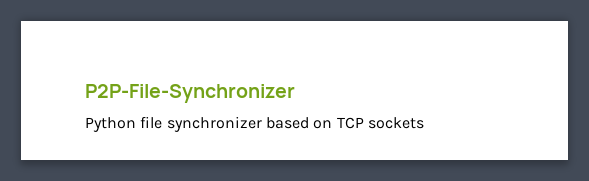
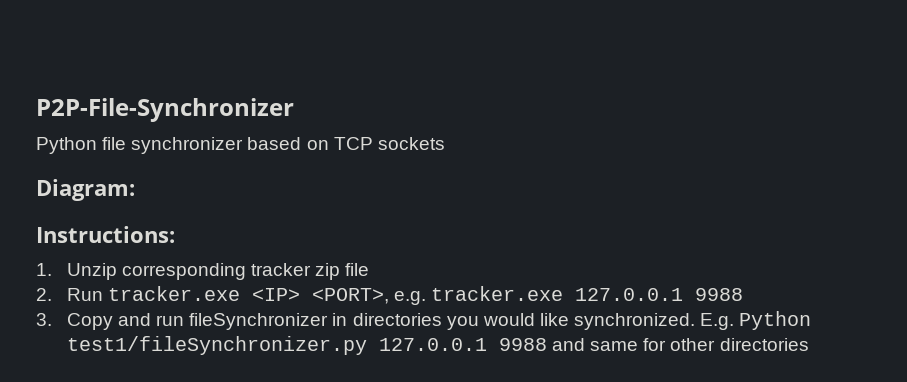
+ Diagram:
+ Instructions:
+ 1. Unzip corresponding tracker zip file
+ 2. Run tracker.exe <IP> <PORT>, e.g. tracker.exe 127.0.0.1 9988
+ 3. Copy and run fileSynchronizer in directories you would like synchronized. E.g. Python test1/fileSynchronizer.py 127.0.0.1 9988 and same for other directories

